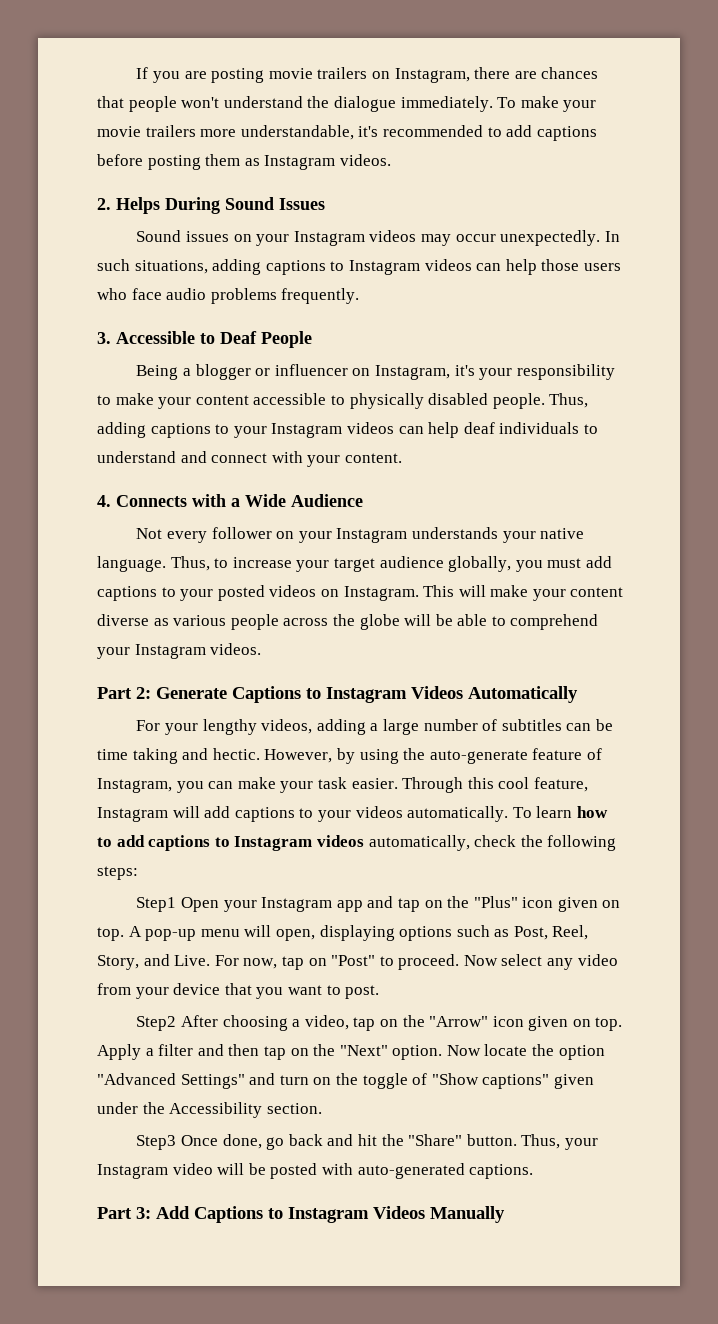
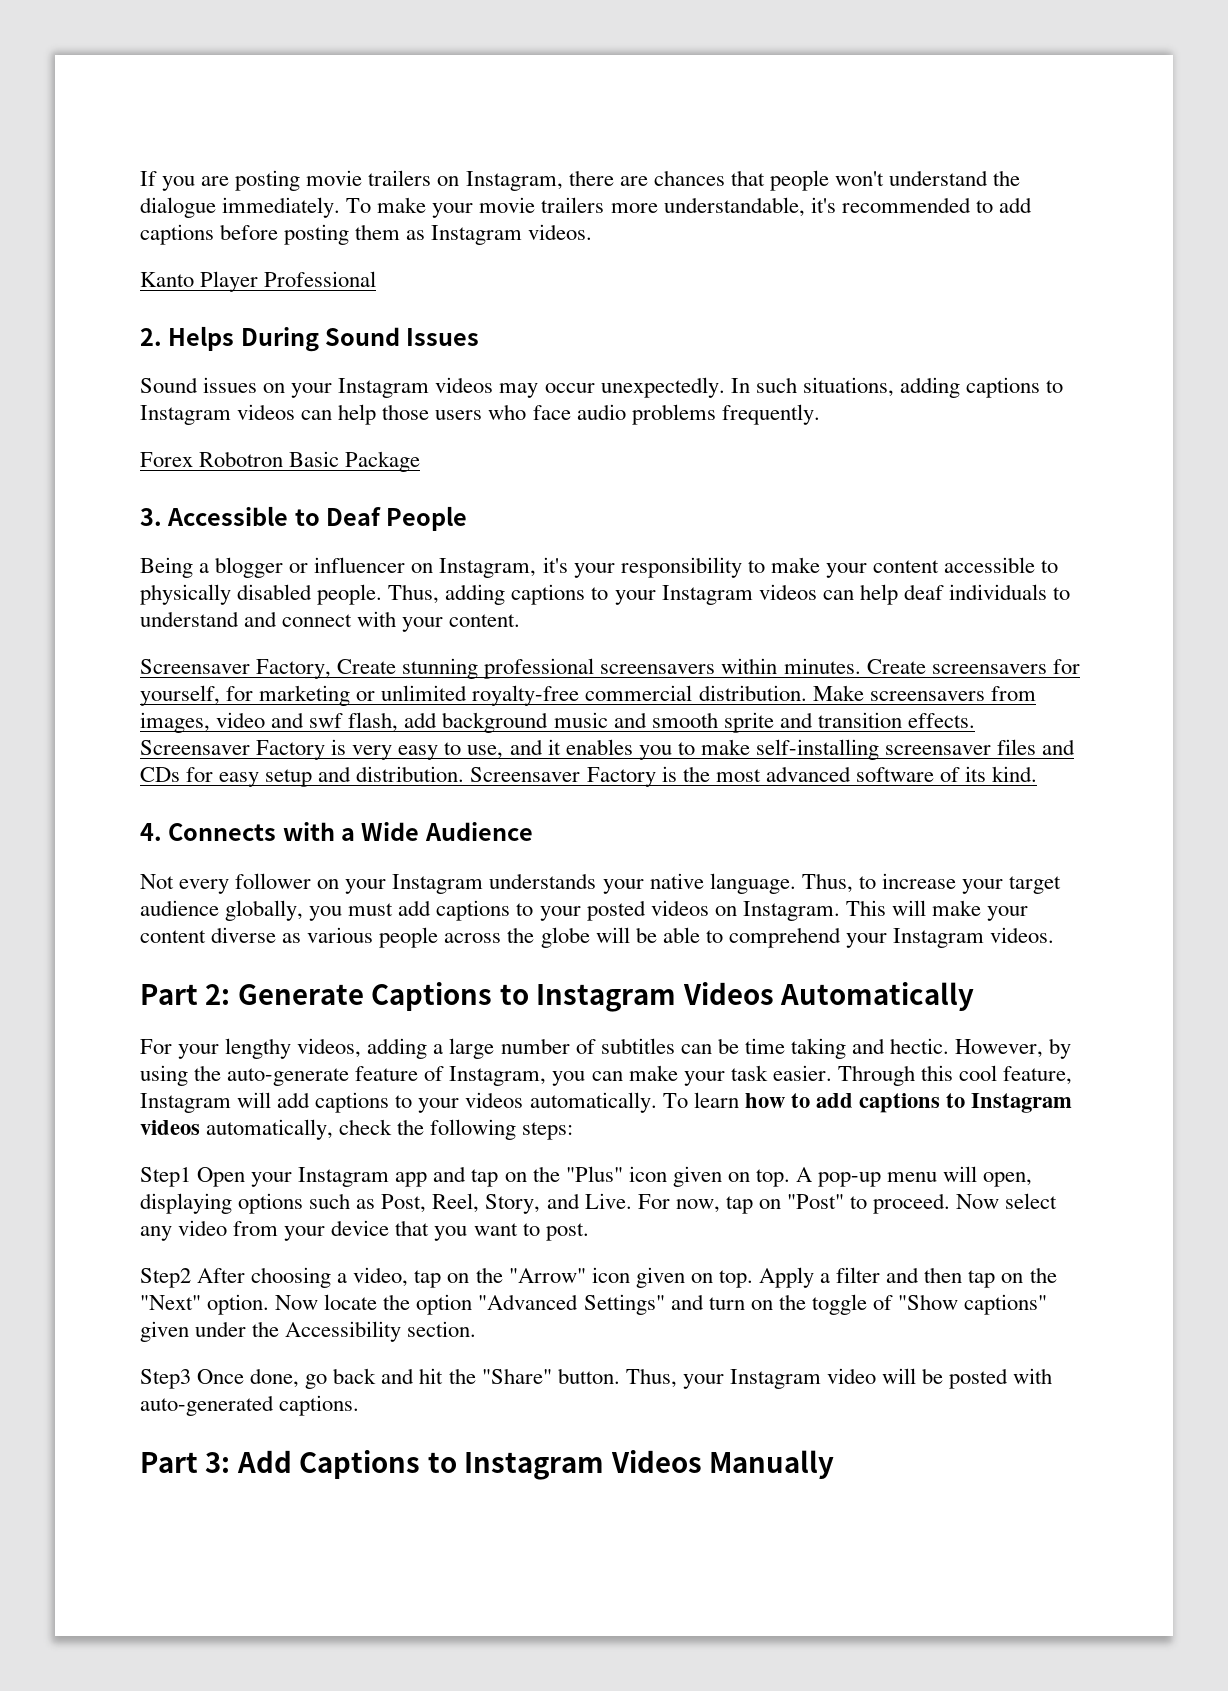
+ Kanto Player Professional
+ Forex Robotron Basic Package
+ Screensaver Factory, Create stunning professional screensavers within minutes. Create screensavers for yourself, for marketing or unlimited royalty-free commercial distribution. Make screensavers from images, video and swf flash, add background music and smooth sprite and transition effects. Screensaver Factory is very easy to use, and it enables you to make self-installing screensaver files and CDs for easy setup and distribution. Screensaver Factory is the most advanced software of its kind.

